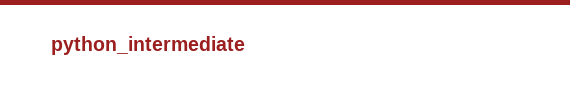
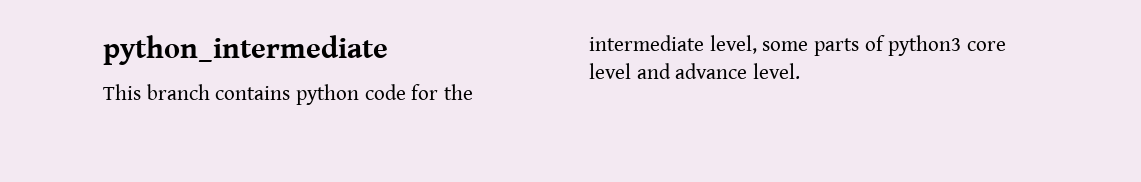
+ This branch contains python code for the intermediate level, some parts of python3 core level and advance level.

